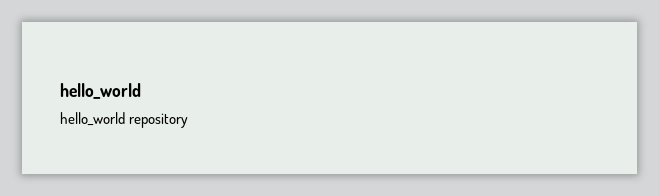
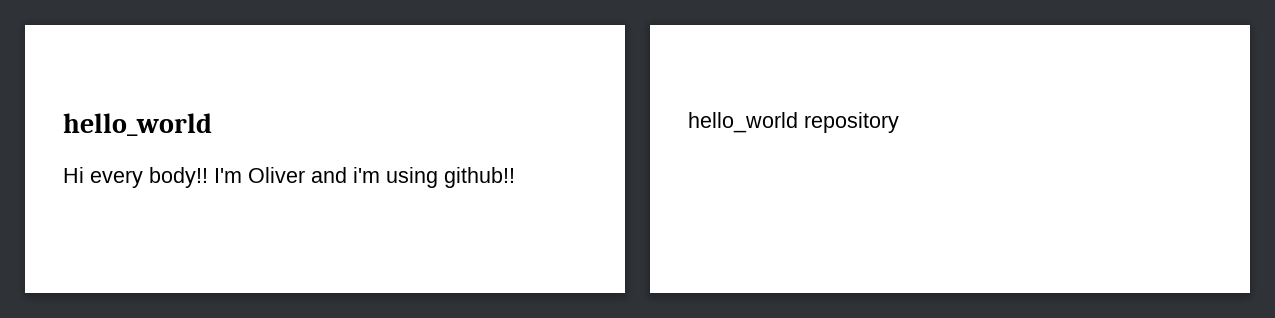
- hello_world repository
+ Hi every body!! I'm Oliver and i'm using github!! hello_world repository

